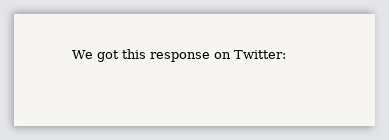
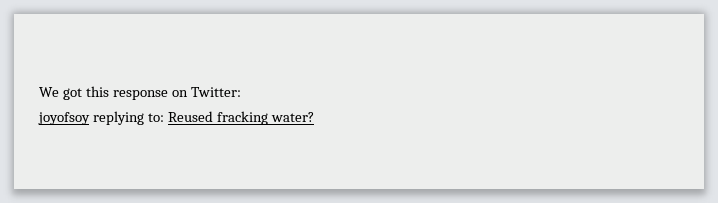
+ joyofsoy replying to: Reused fracking water?

